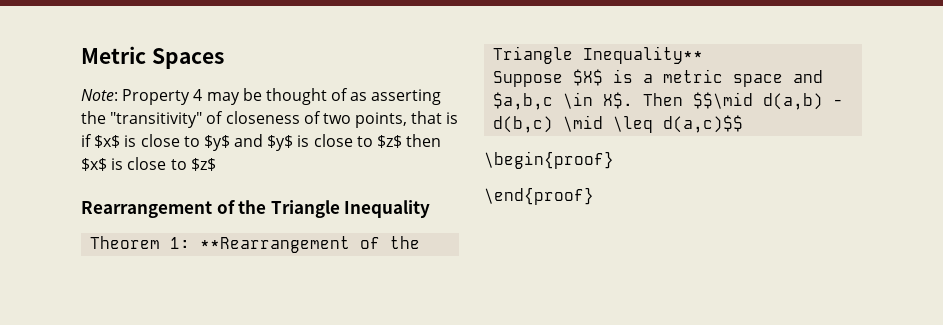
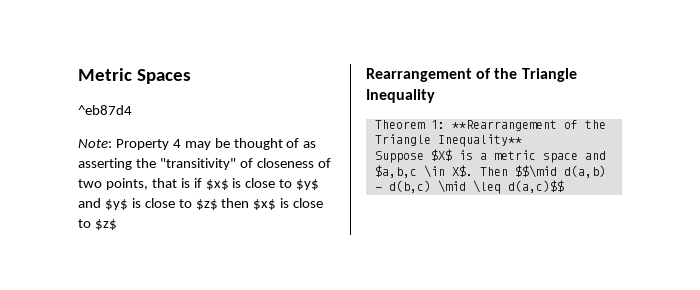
+ ^eb87d4
- \begin{proof}
- \end{proof}

